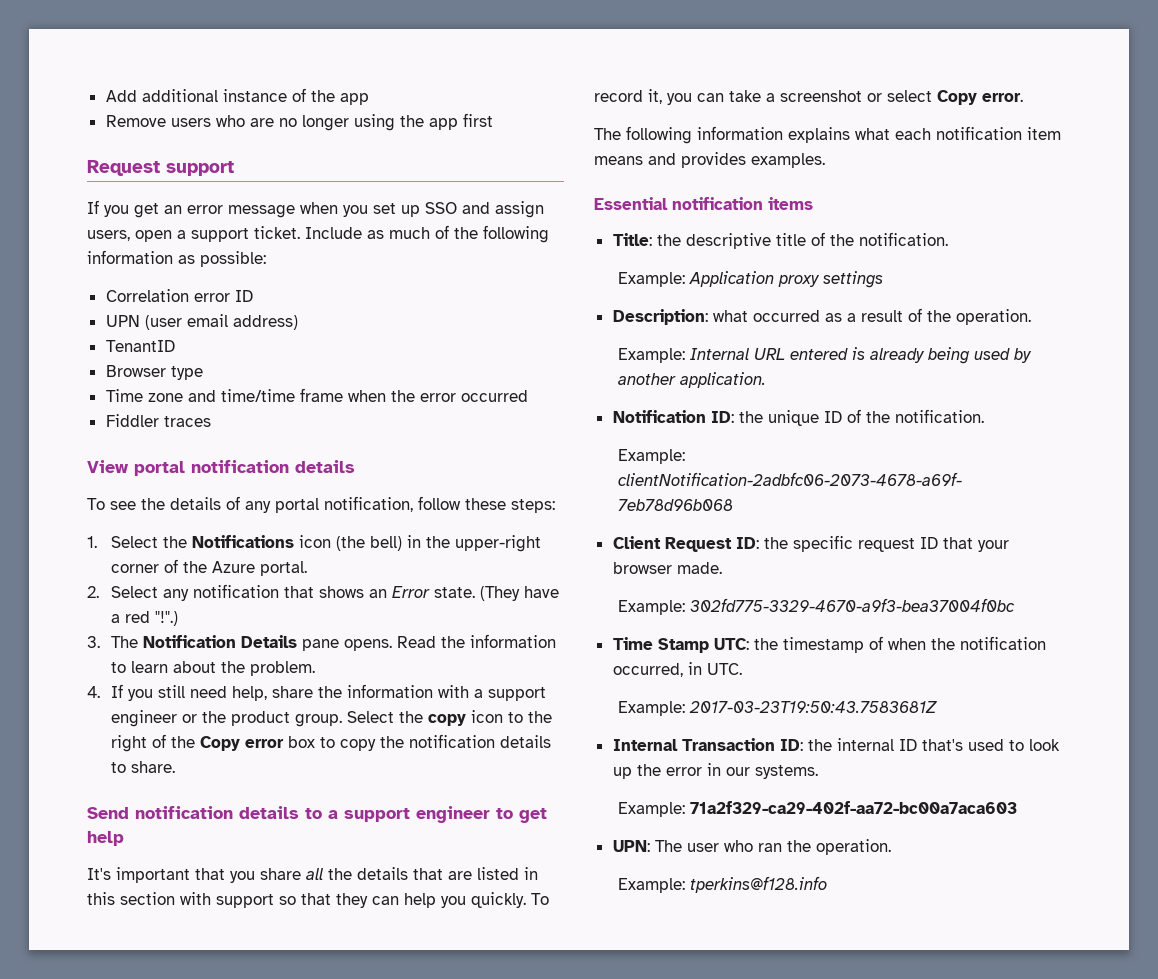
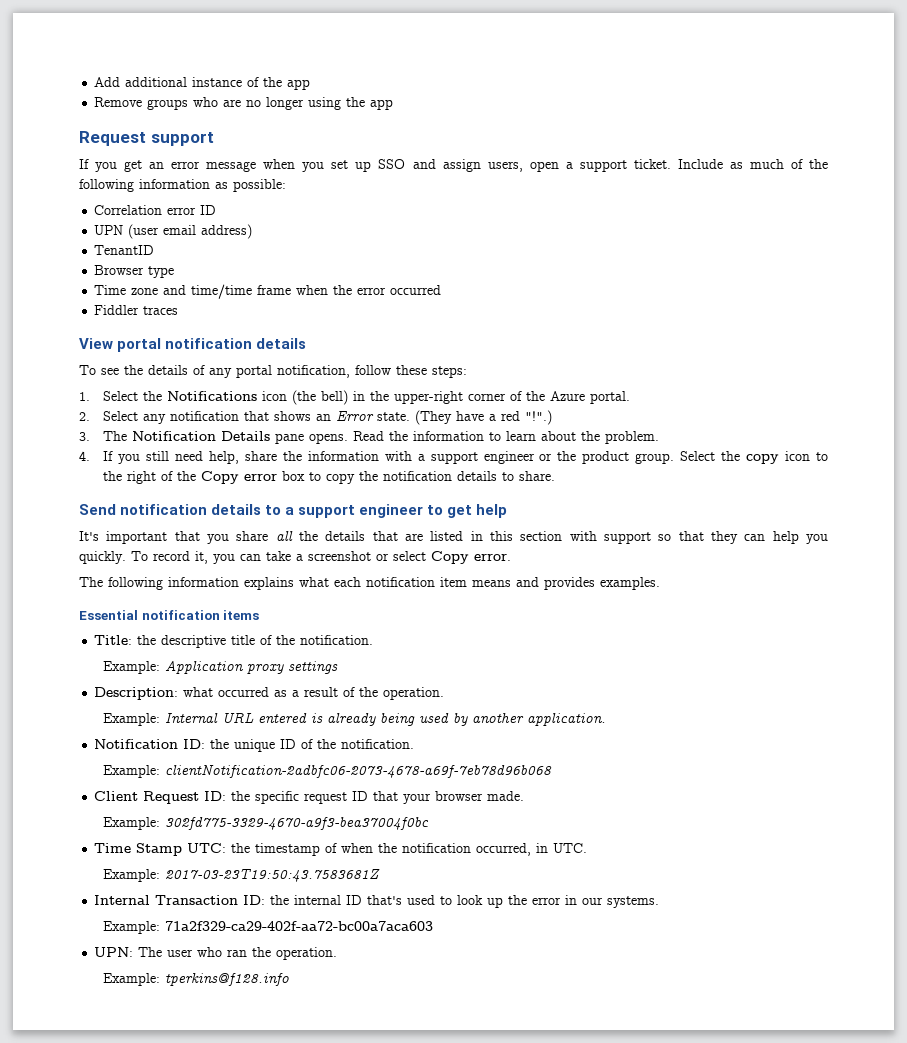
- Remove users who are no longer using the app first
+ Remove groups who are no longer using the app

